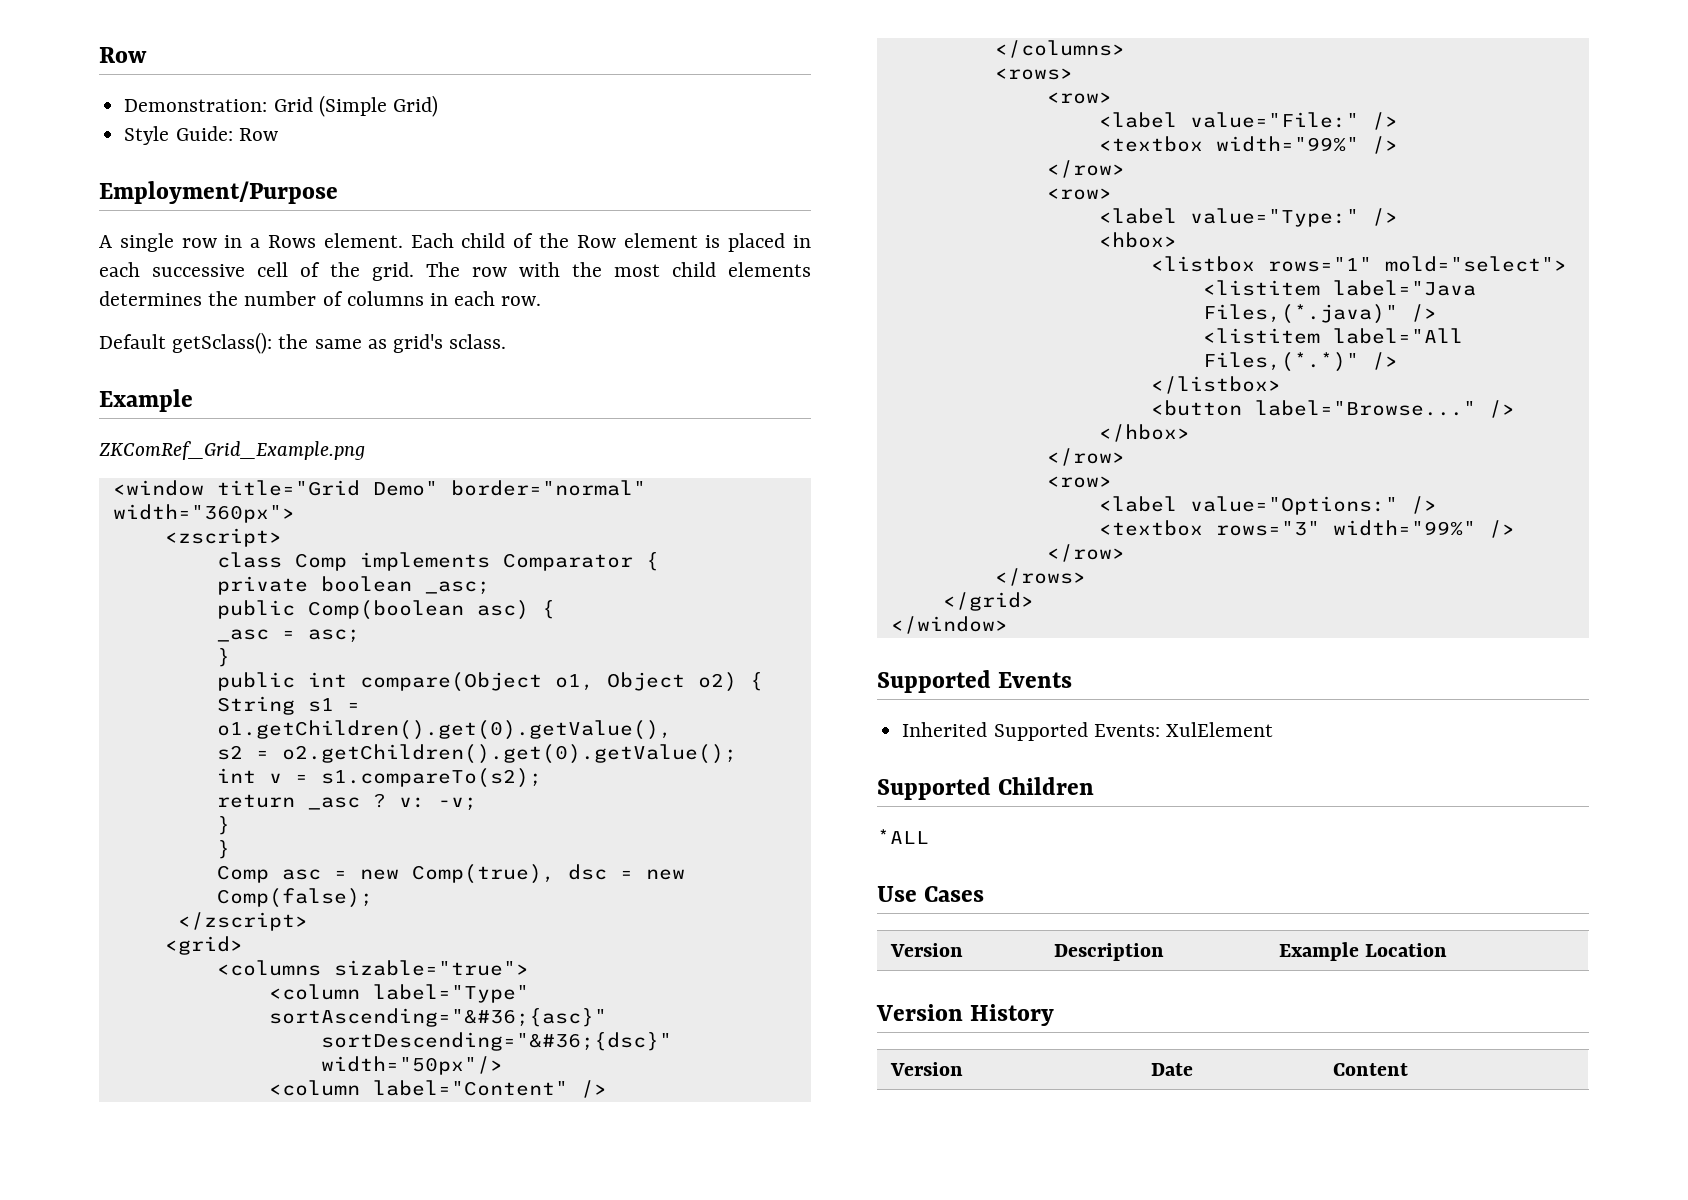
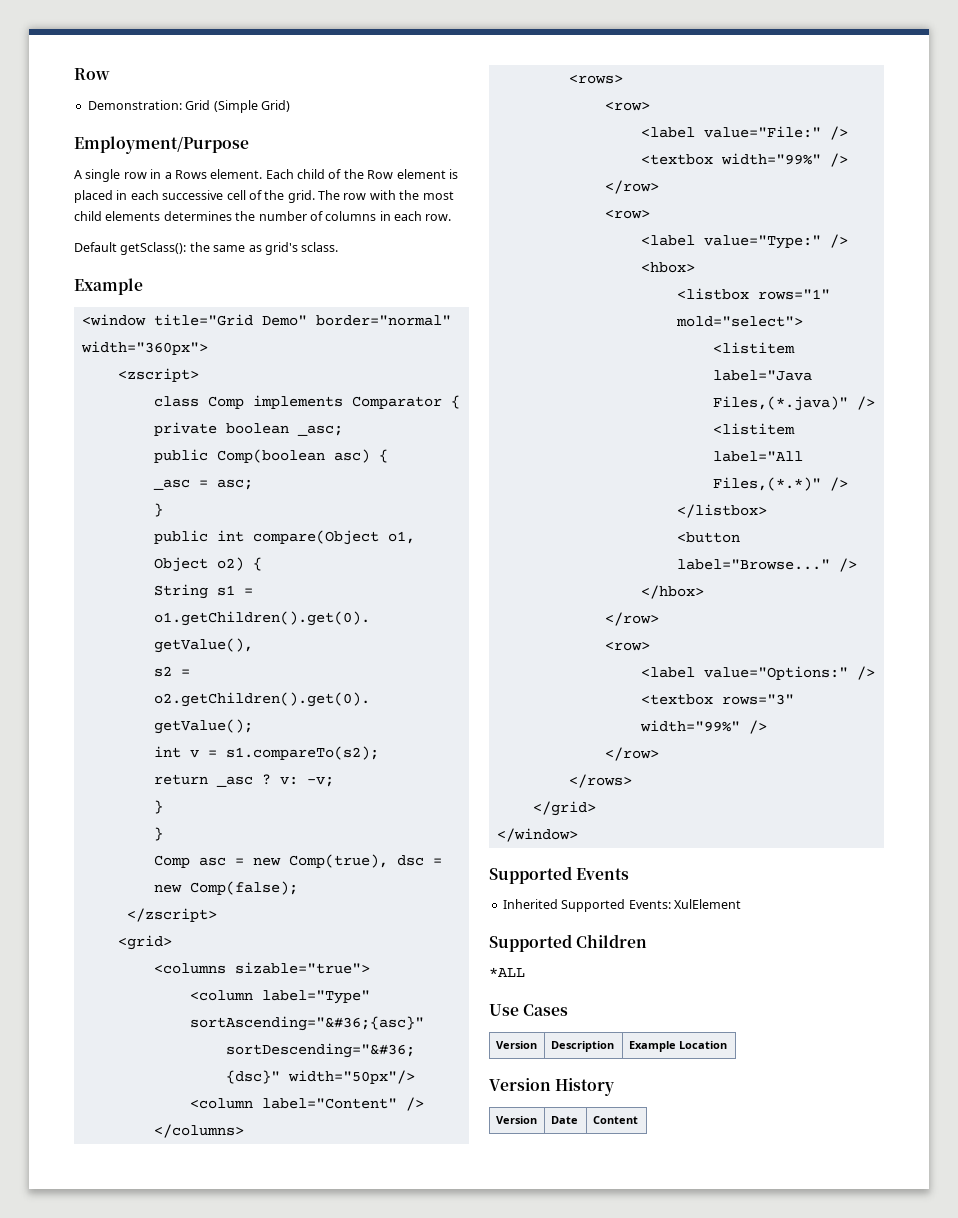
- Style Guide: Row
- ZKComRef_Grid_Example.png

